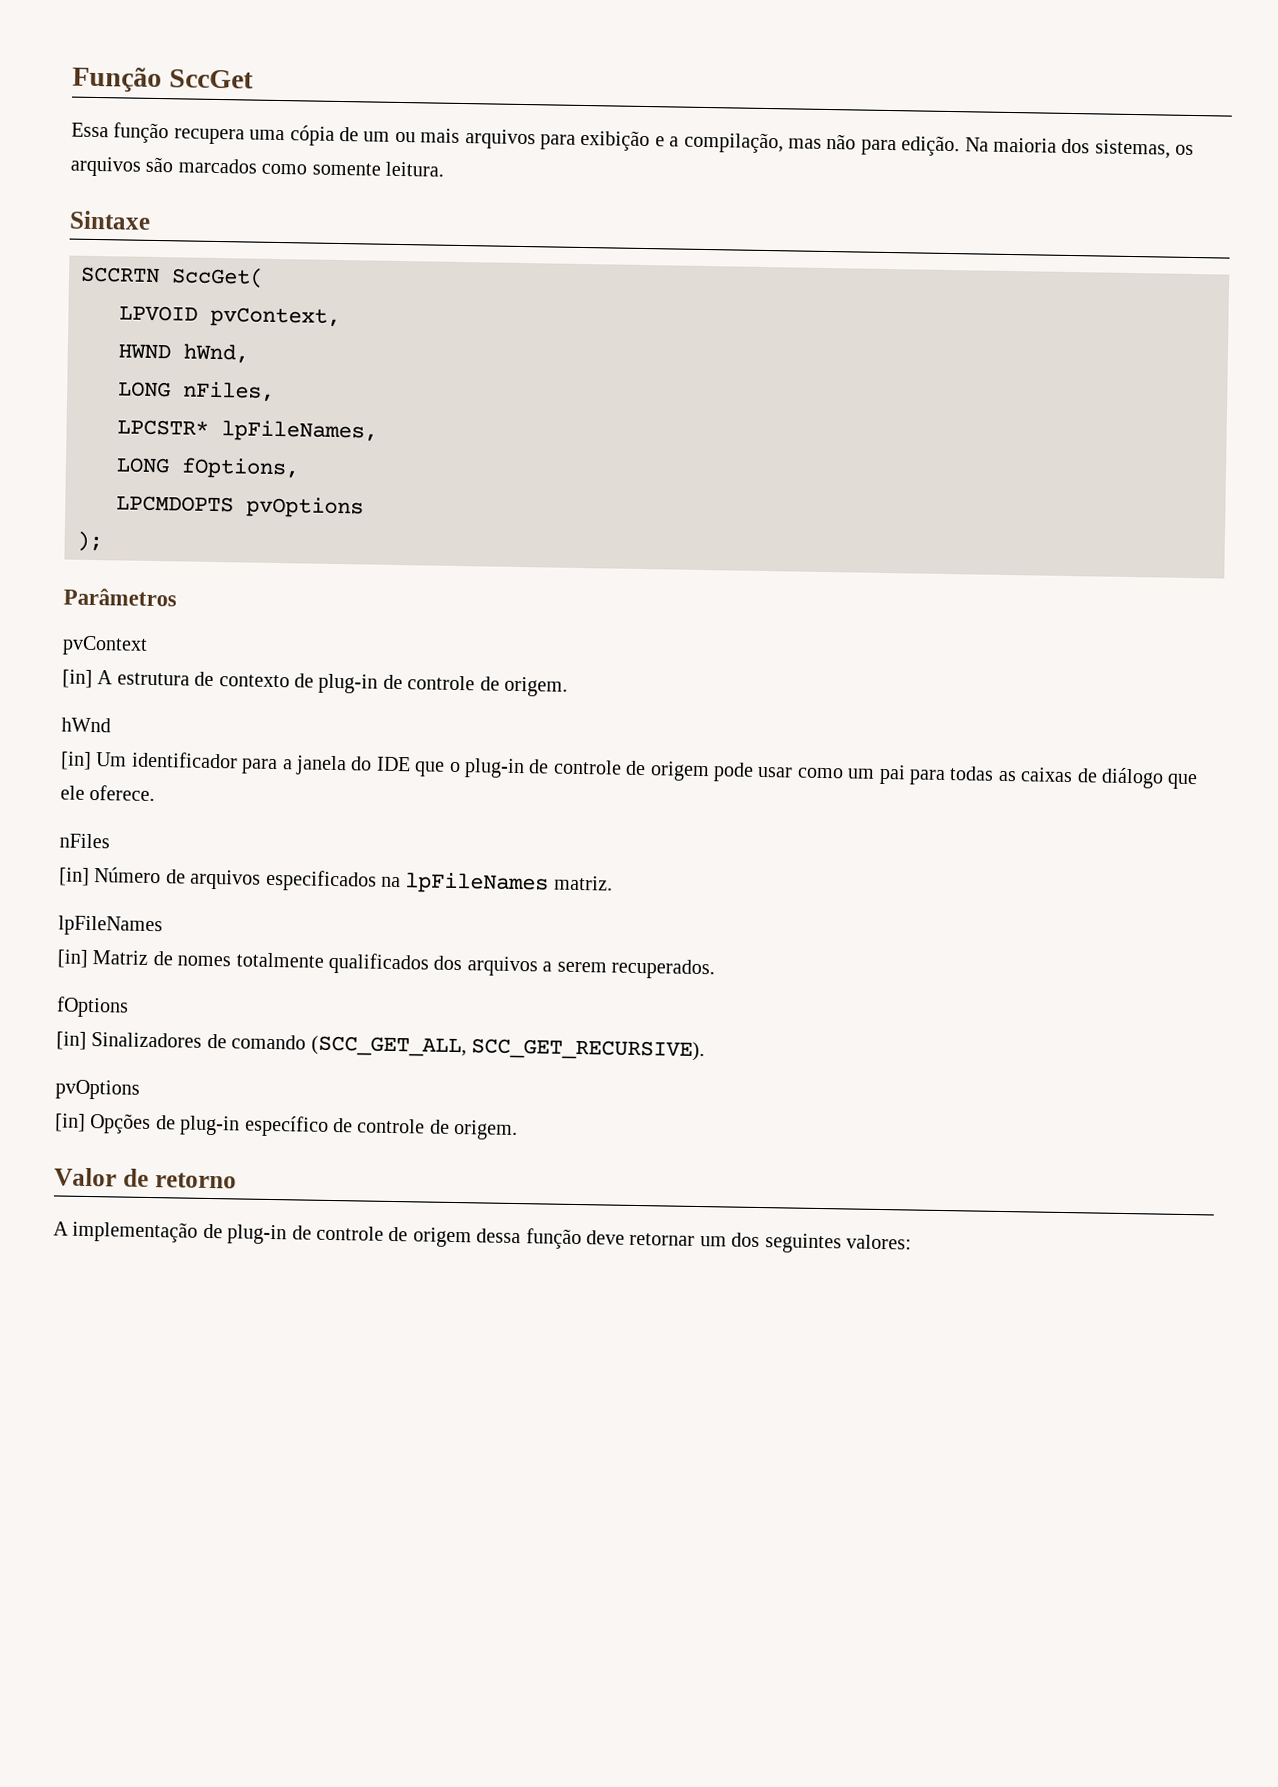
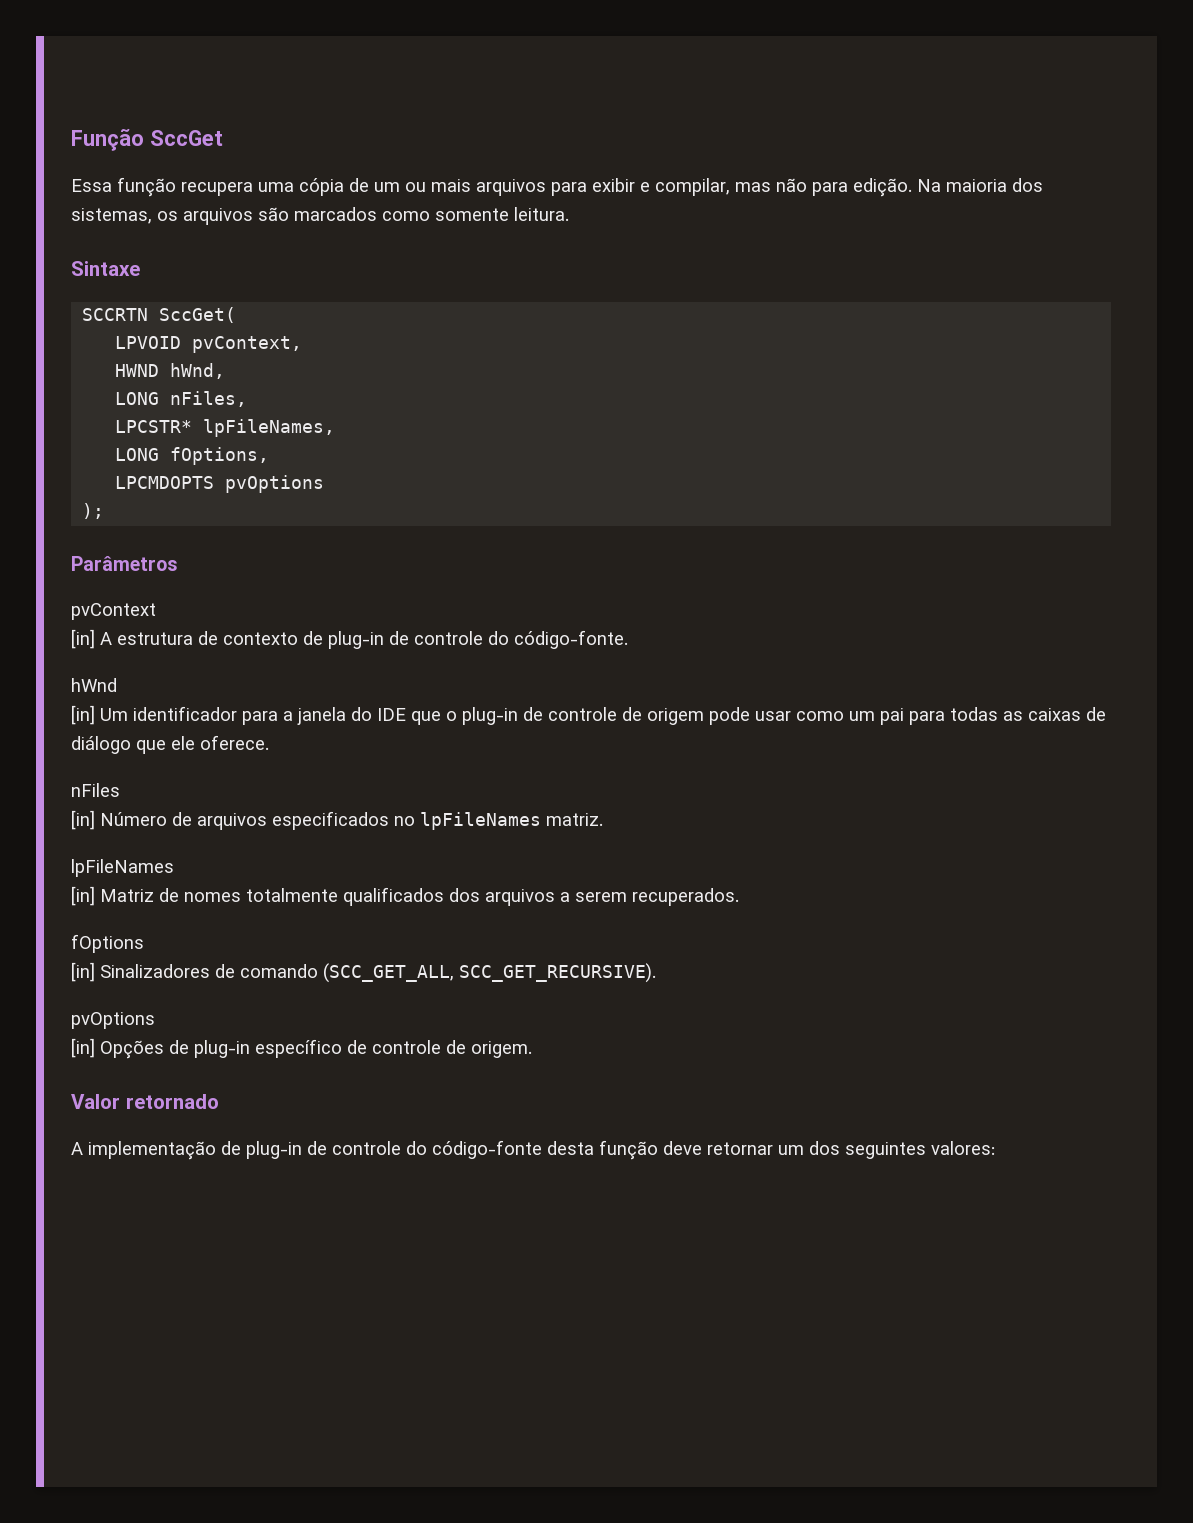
- Essa função recupera uma cópia de um ou mais arquivos para exibição e a compilação, mas não para edição.
+ Essa função recupera uma cópia de um ou mais arquivos para exibir e compilar, mas não para edição.
- [in] A estrutura de contexto de plug-in de controle de origem.
+ [in] A estrutura de contexto de plug-in de controle do código-fonte.
- [in] Número de arquivos especificados na lpFileNames matriz.
+ [in] Número de arquivos especificados no lpFileNames matriz.
- Valor de retorno
+ Valor retornado
- A implementação de plug-in de controle de origem dessa função deve retornar um dos seguintes valores:
+ A implementação de plug-in de controle do código-fonte desta função deve retornar um dos seguintes valores:

